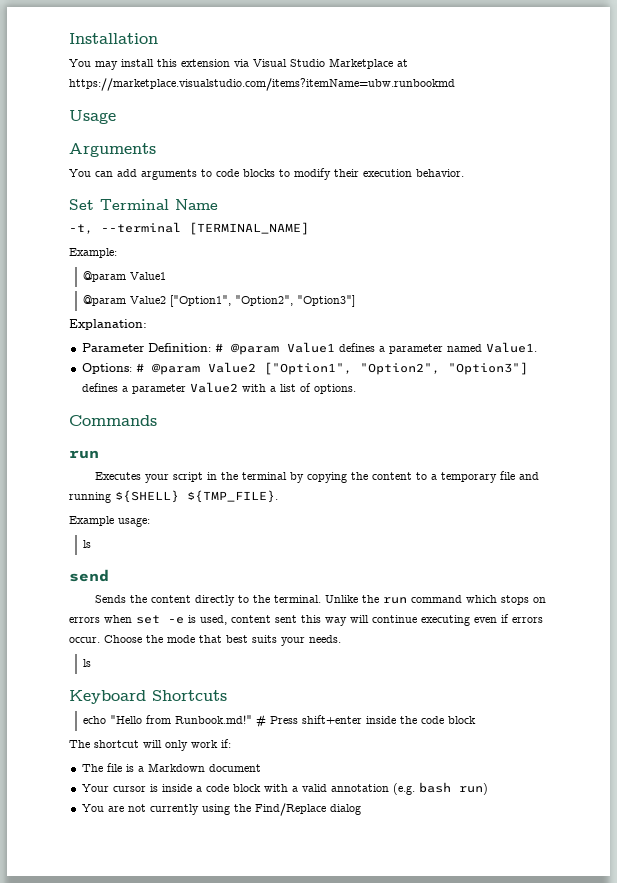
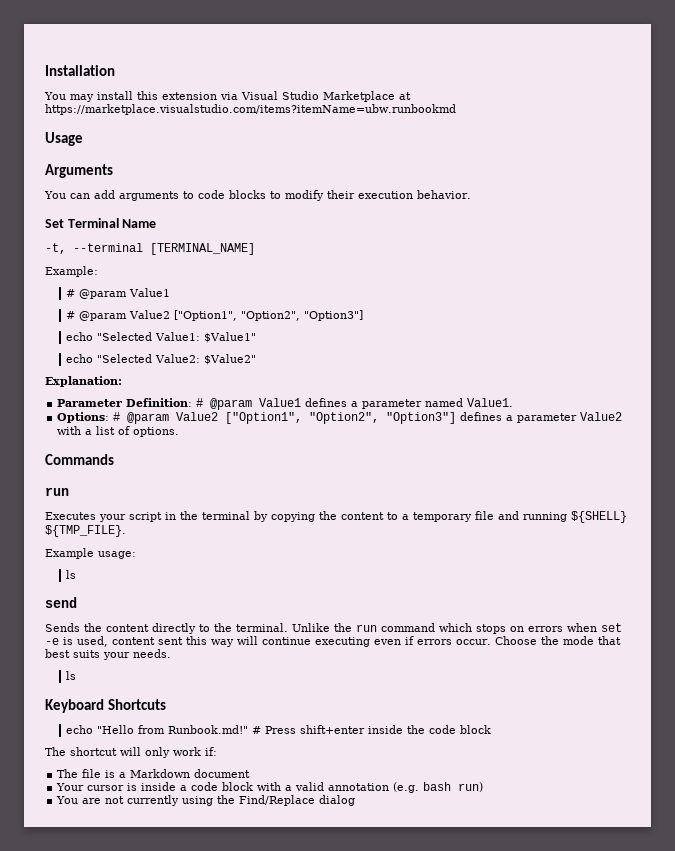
  Example:
- @param Value1
- @param Value2 ["Option1", "Option2", "Option3"]
+ # @param Value1
+ # @param Value2 ["Option1", "Option2", "Option3"]
+ echo "Selected Value1: $Value1"
+ echo "Selected Value2: $Value2"

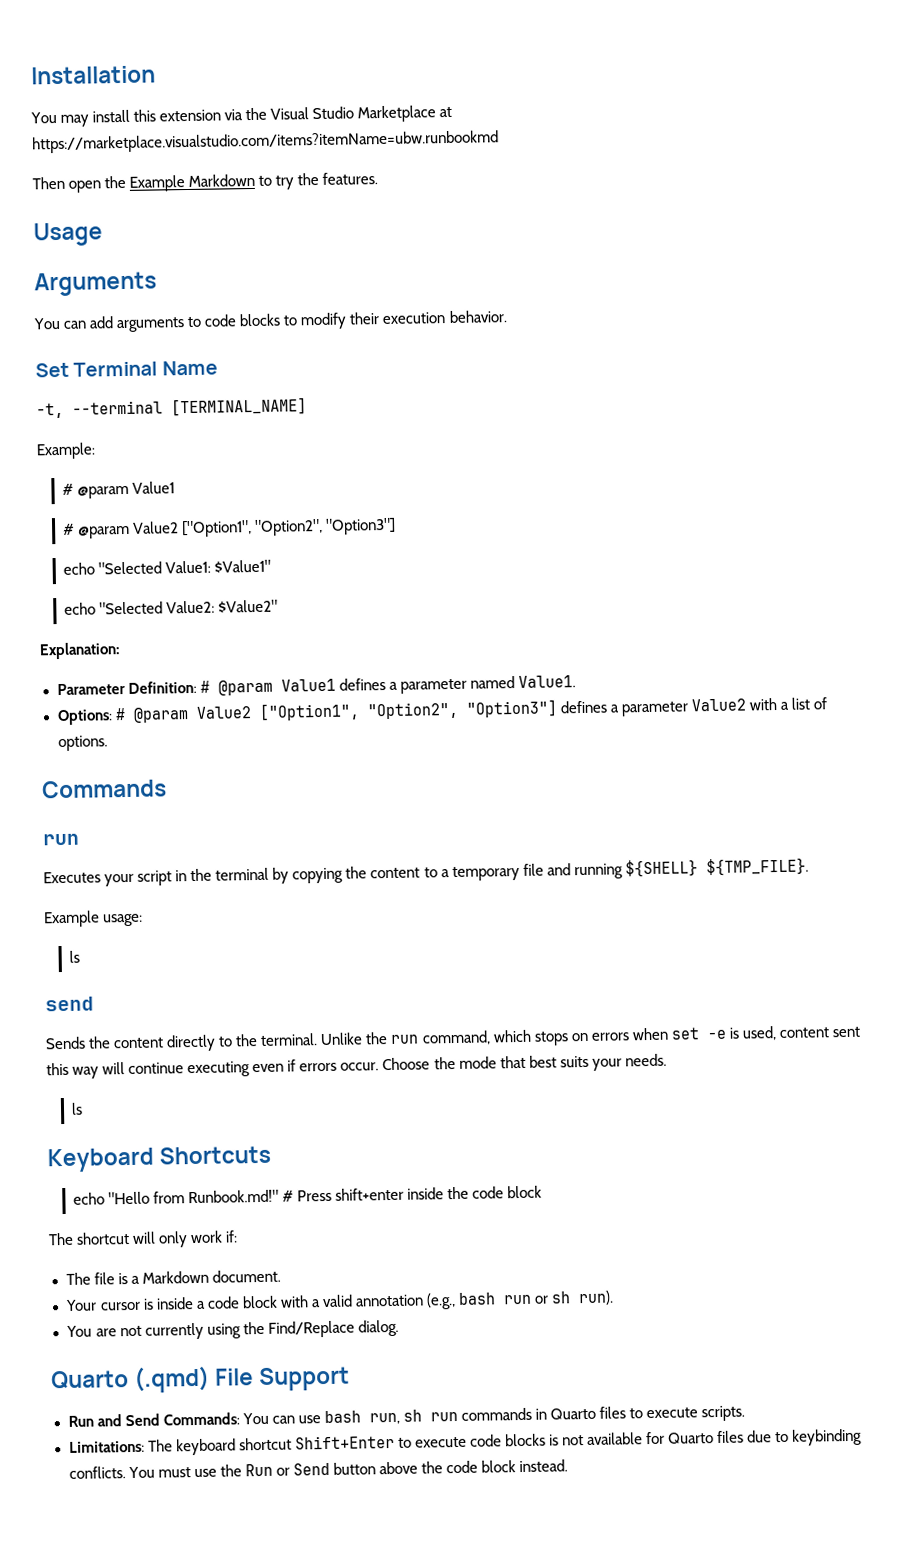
- You may install this extension via Visual Studio Marketplace at https://marketplace.visualstudio.com/items?itemName=ubw.runbookmd
+ You may install this extension via the Visual Studio Marketplace at https://marketplace.visualstudio.com/items?itemName=ubw.runbookmd
+ Then open the Example Markdown to try the features.
- Unlike the run command which stops on errors when set -e is used, content sent this way will continue executing even if errors occur.
+ Unlike the run command, which stops on errors when set -e is used, content sent this way will continue executing even if errors occur.
- The file is a Markdown document
+ The file is a Markdown document.
- Your cursor is inside a code block with a valid annotation (e.g. bash run)
+ Your cursor is inside a code block with a valid annotation (e.g., bash run or sh run).
- You are not currently using the Find/Replace dialog
+ You are not currently using the Find/Replace dialog.
+ Quarto (.qmd) File Support
+ Run and Send Commands: You can use bash run, sh run commands in Quarto files to execute scripts.
+ Limitations: The keyboard shortcut Shift+Enter to execute code blocks is not available for Quarto files due to keybinding conflicts. You must use the Run or Send button above the code block instead.

